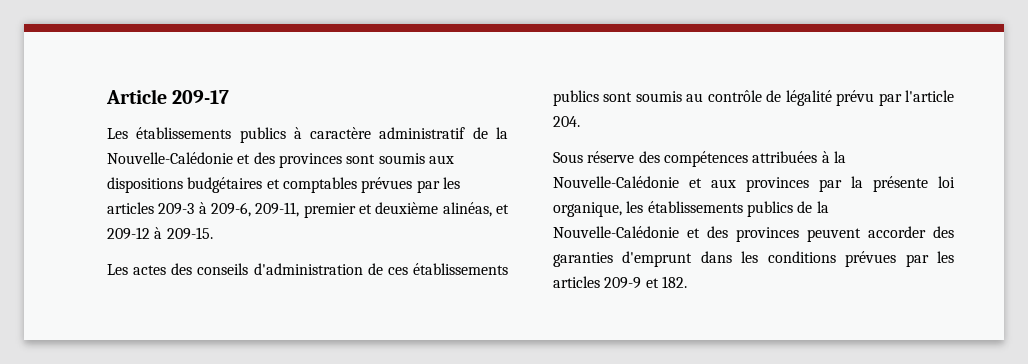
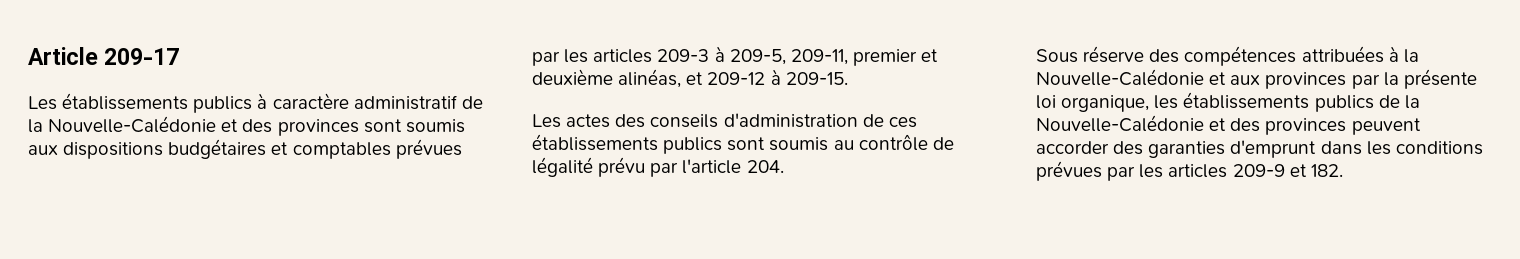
- Les établissements publics à caractère administratif de la Nouvelle-Calédonie et des provinces sont soumis aux dispositions budgétaires et comptables prévues par les articles 209-3 à 209-6, 209-11, premier et deuxième alinéas, et 209-12 à 209-15.
+ Les établissements publics à caractère administratif de la Nouvelle-Calédonie et des provinces sont soumis aux dispositions budgétaires et comptables prévues par les articles 209-3 à 209-5, 209-11, premier et deuxième alinéas, et 209-12 à 209-15.

